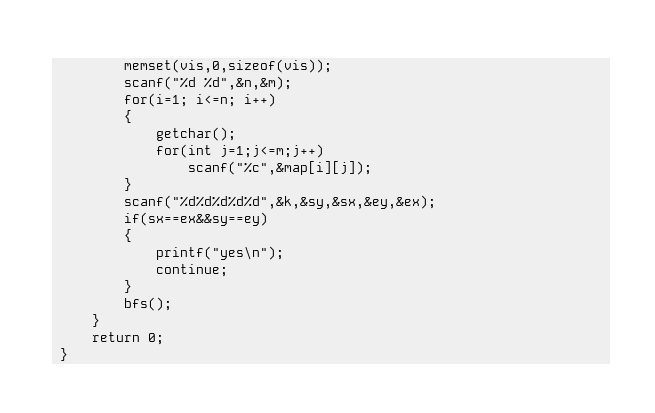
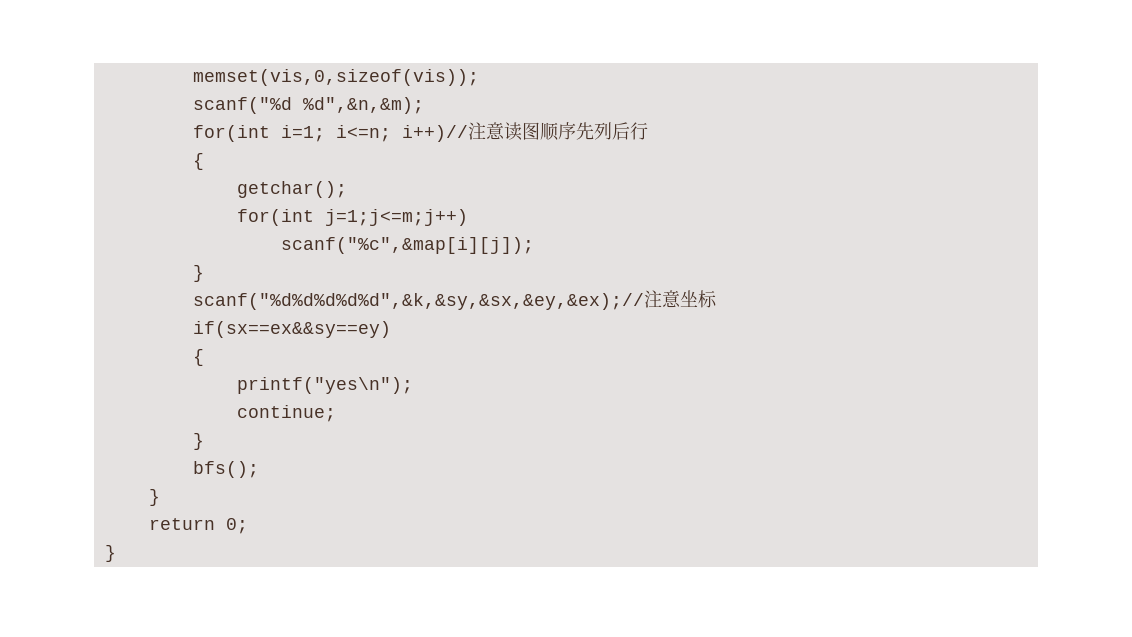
- for(i=1; i<=n; i++)
+ for(int i=1; i<=n; i++)//注意读图顺序先列后行
- scanf("%d%d%d%d%d",&k,&sy,&sx,&ey,&ex);
+ scanf("%d%d%d%d%d",&k,&sy,&sx,&ey,&ex);//注意坐标

